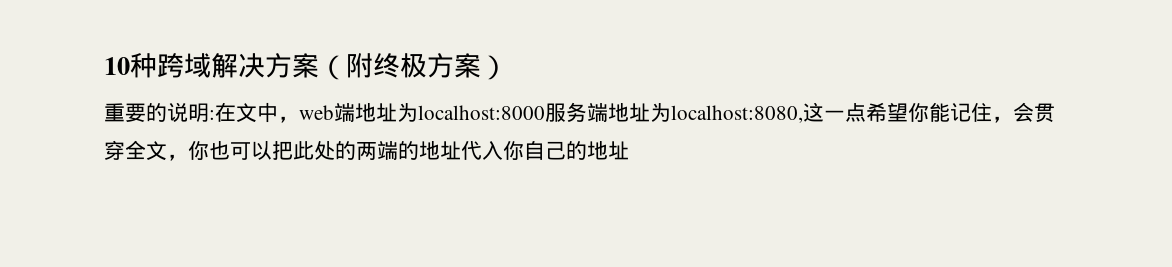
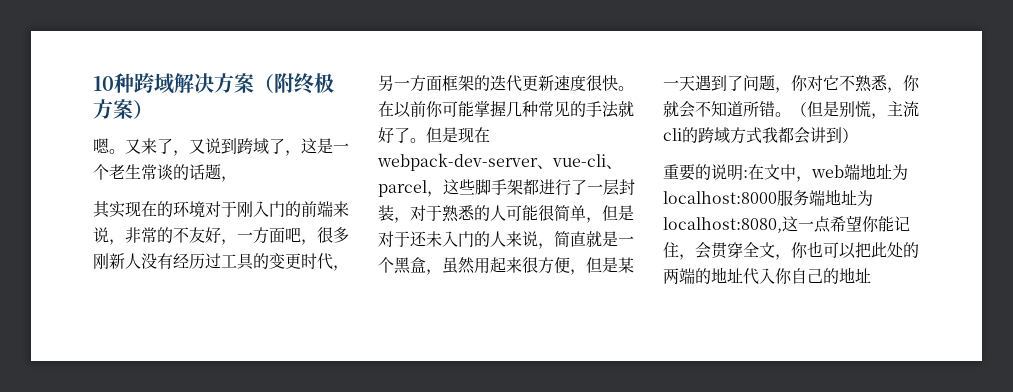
+ 嗯。又来了，又说到跨域了，这是一个老生常谈的话题，
+ 其实现在的环境对于刚入门的前端来说，非常的不友好，一方面吧，很多刚新人没有经历过工具的变更时代，另一方面框架的迭代更新速度很快。在以前你可能掌握几种常见的手法就好了。但是现在webpack-dev-server、vue-cli、parcel，这些脚手架都进行了一层封装，对于熟悉的人可能很简单，但是对于还未入门的人来说，简直就是一个黑盒，虽然用起来很方便，但是某一天遇到了问题，你对它不熟悉，你就会不知道所错。（但是别慌，主流cli的跨域方式我都会讲到）

